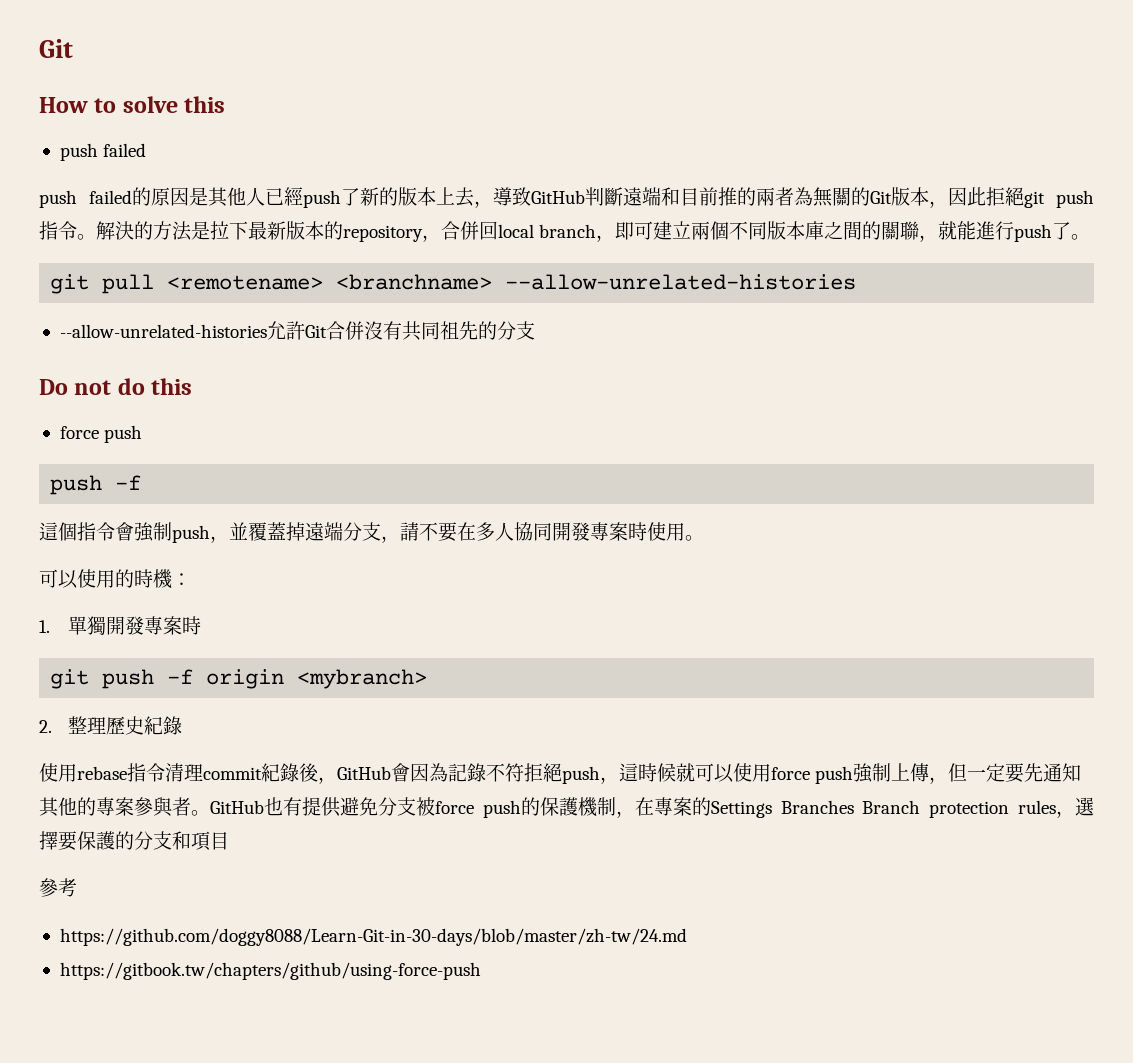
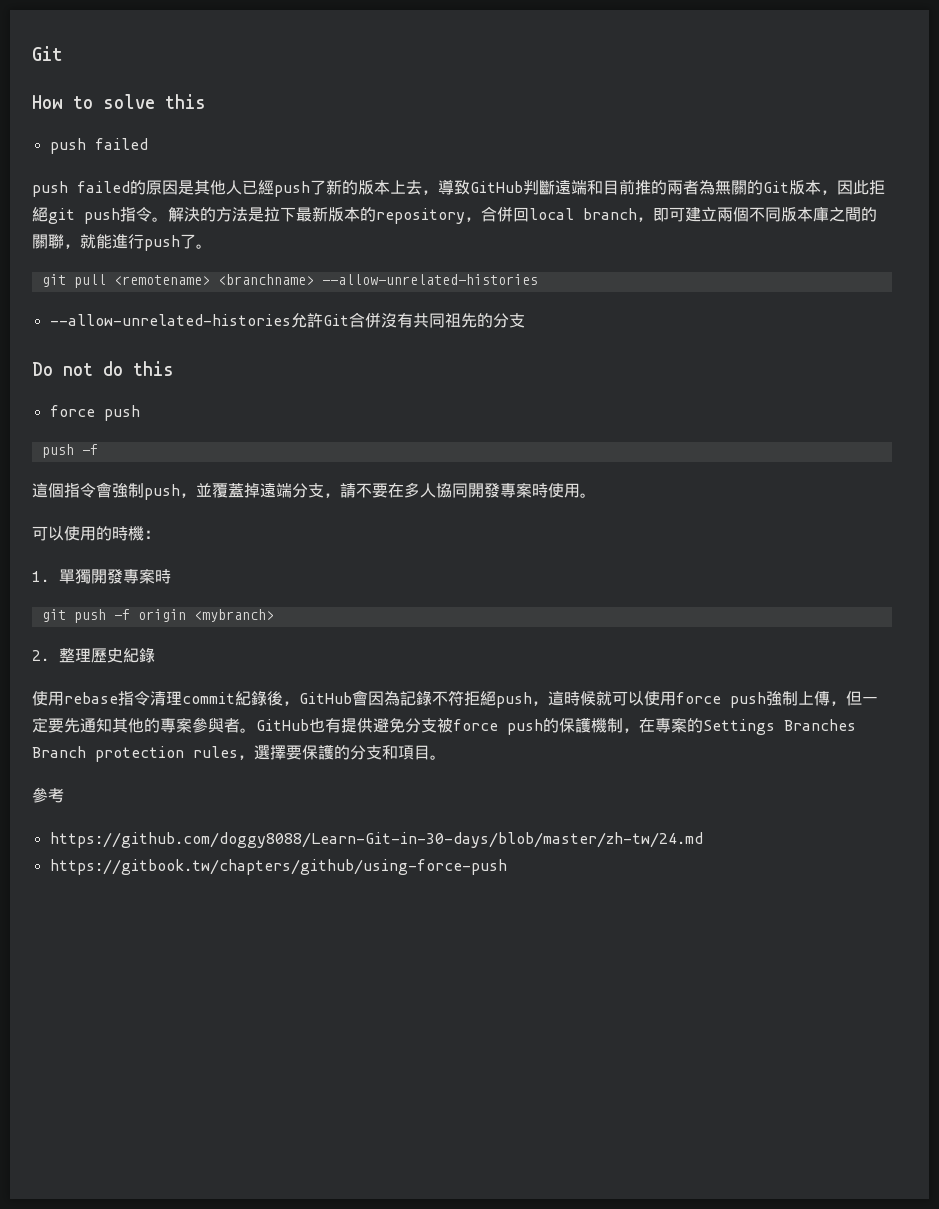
- GitHub也有提供避免分支被force push的保護機制，在專案的Settings Branches Branch protection rules，選擇要保護的分支和項目
+ GitHub也有提供避免分支被force push的保護機制，在專案的Settings Branches Branch protection rules，選擇要保護的分支和項目。

